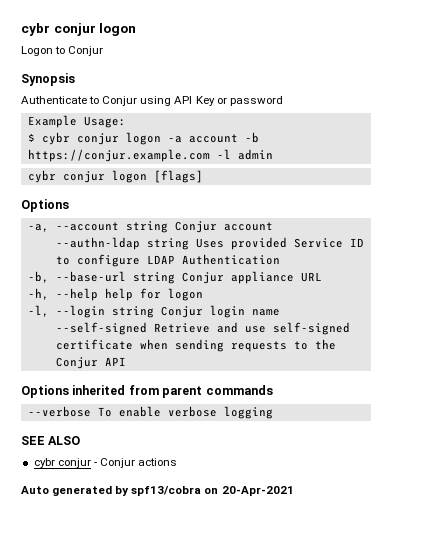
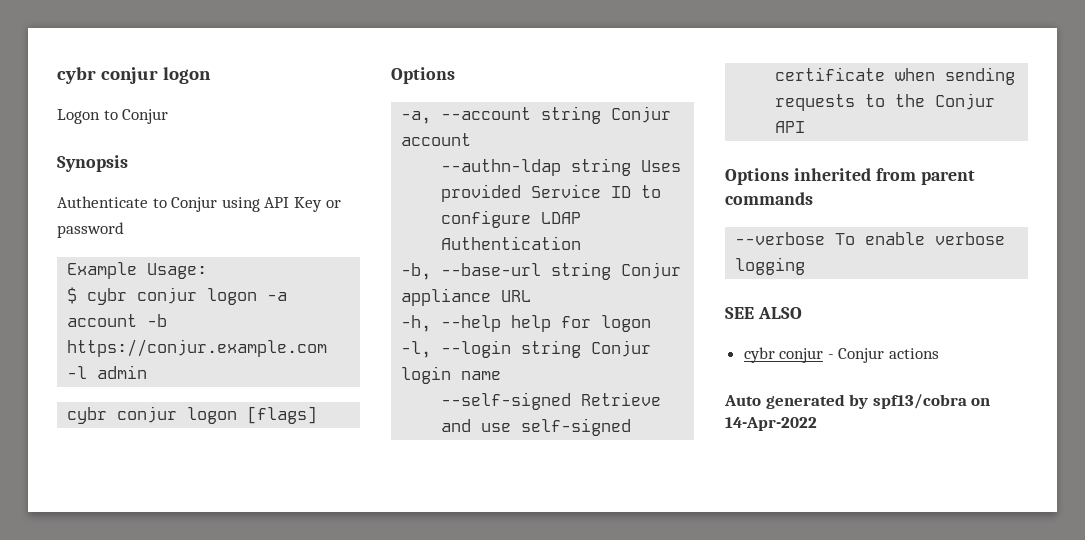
- Auto generated by spf13/cobra on 20-Apr-2021
+ Auto generated by spf13/cobra on 14-Apr-2022

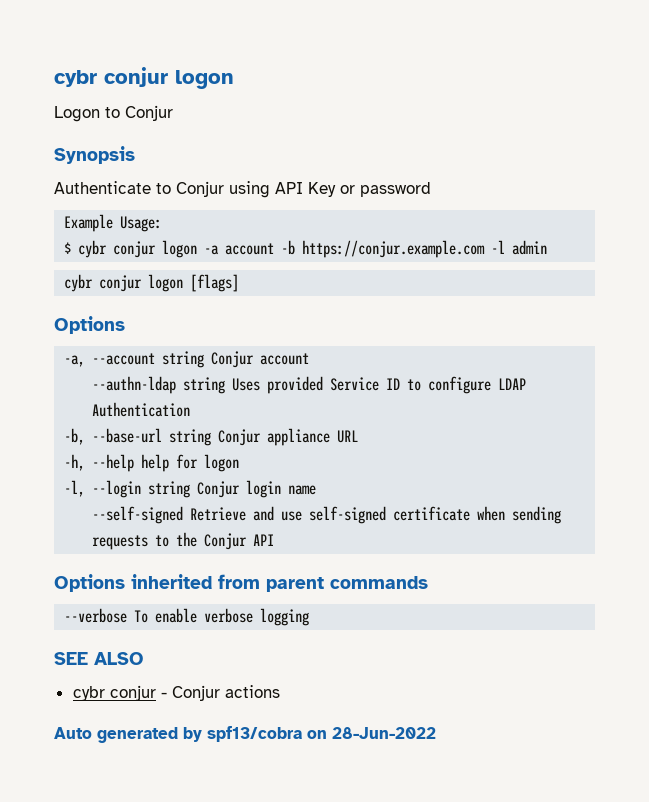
- Auto generated by spf13/cobra on 14-Apr-2022
+ Auto generated by spf13/cobra on 28-Jun-2022

